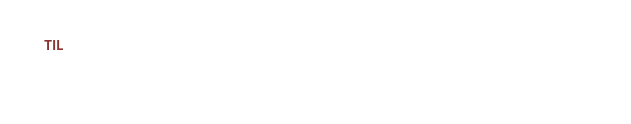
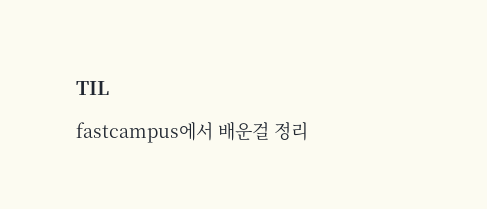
+ fastcampus에서 배운걸 정리

